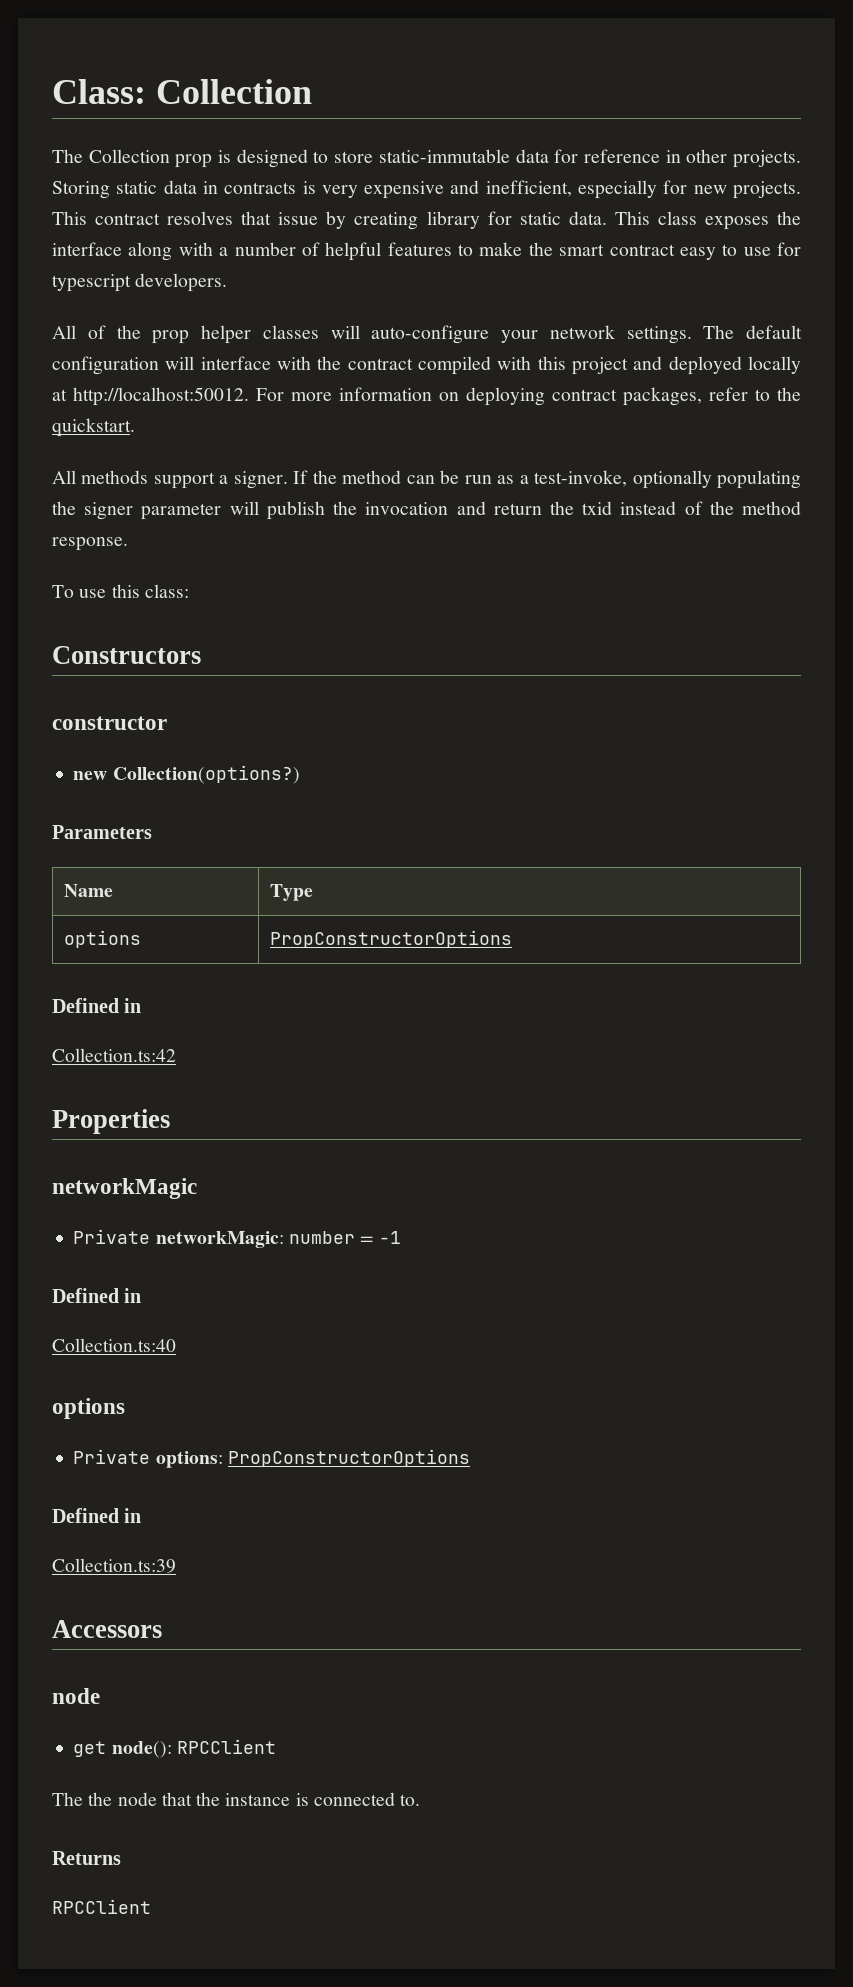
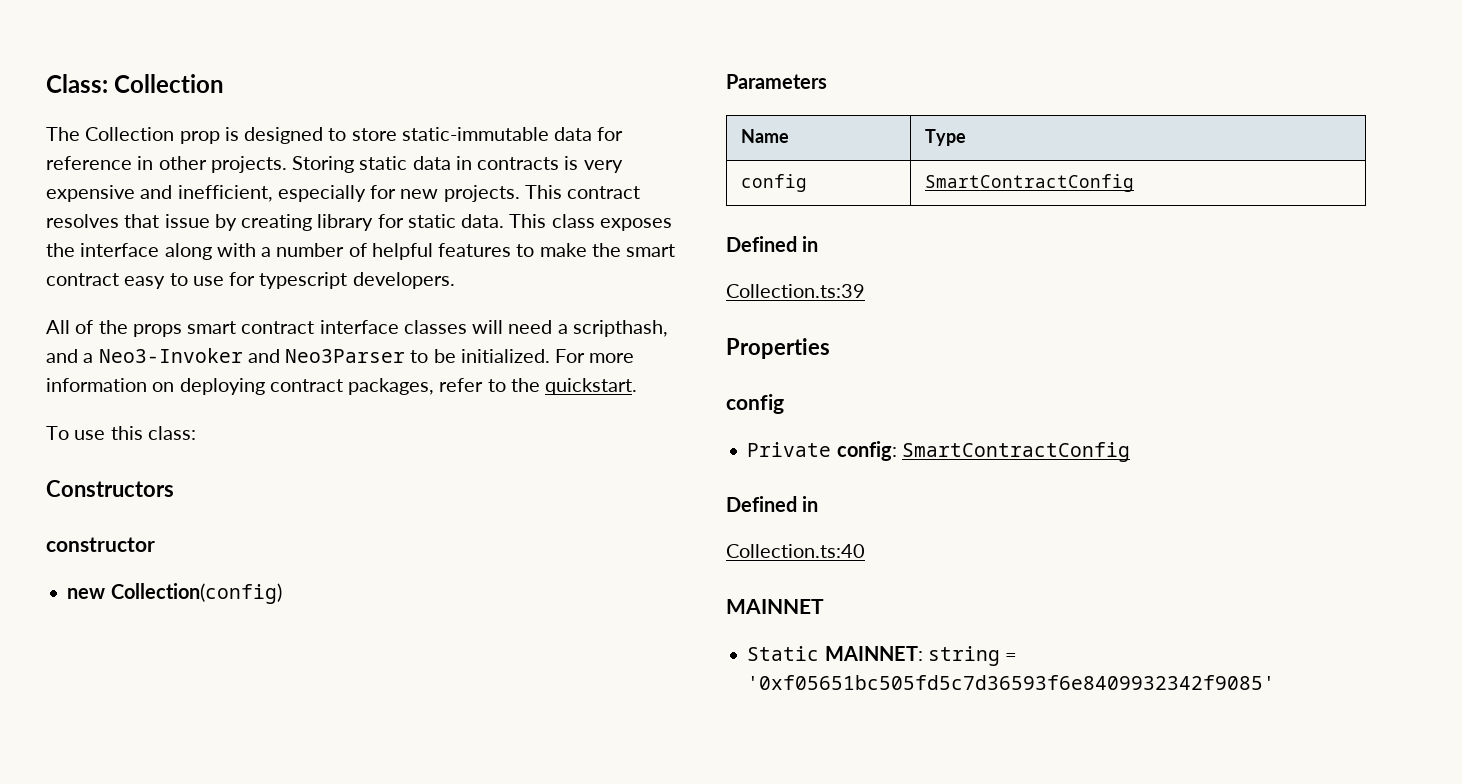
- All of the prop helper classes will auto-configure your network settings. The default configuration will interface with the contract compiled with this project and deployed locally at http://localhost:50012.
+ All of the props smart contract interface classes will need a scripthash, and a Neo3-Invoker and Neo3Parser to be initialized.
- All methods support a signer. If the method can be run as a test-invoke, optionally populating the signer parameter will publish the invocation and return the txid instead of the method response.
- new Collection(options?)
+ new Collection(config)
- options | PropConstructorOptions
+ config | SmartContractConfig
  Defined in
- Collection.ts:42
+ Collection.ts:39
  Properties
- networkMagic
- Private networkMagic: number = -1
+ config
+ Private config: SmartContractConfig
  Collection.ts:40
- options
- Private options: PropConstructorOptions
- Defined in
- Collection.ts:39
- Accessors
- node
- get node(): RPCClient
- The the node that the instance is connected to.
- Returns
- RPCClient
+ MAINNET
+ Static MAINNET: string = '0xf05651bc505fd5c7d36593f6e8409932342f9085'

